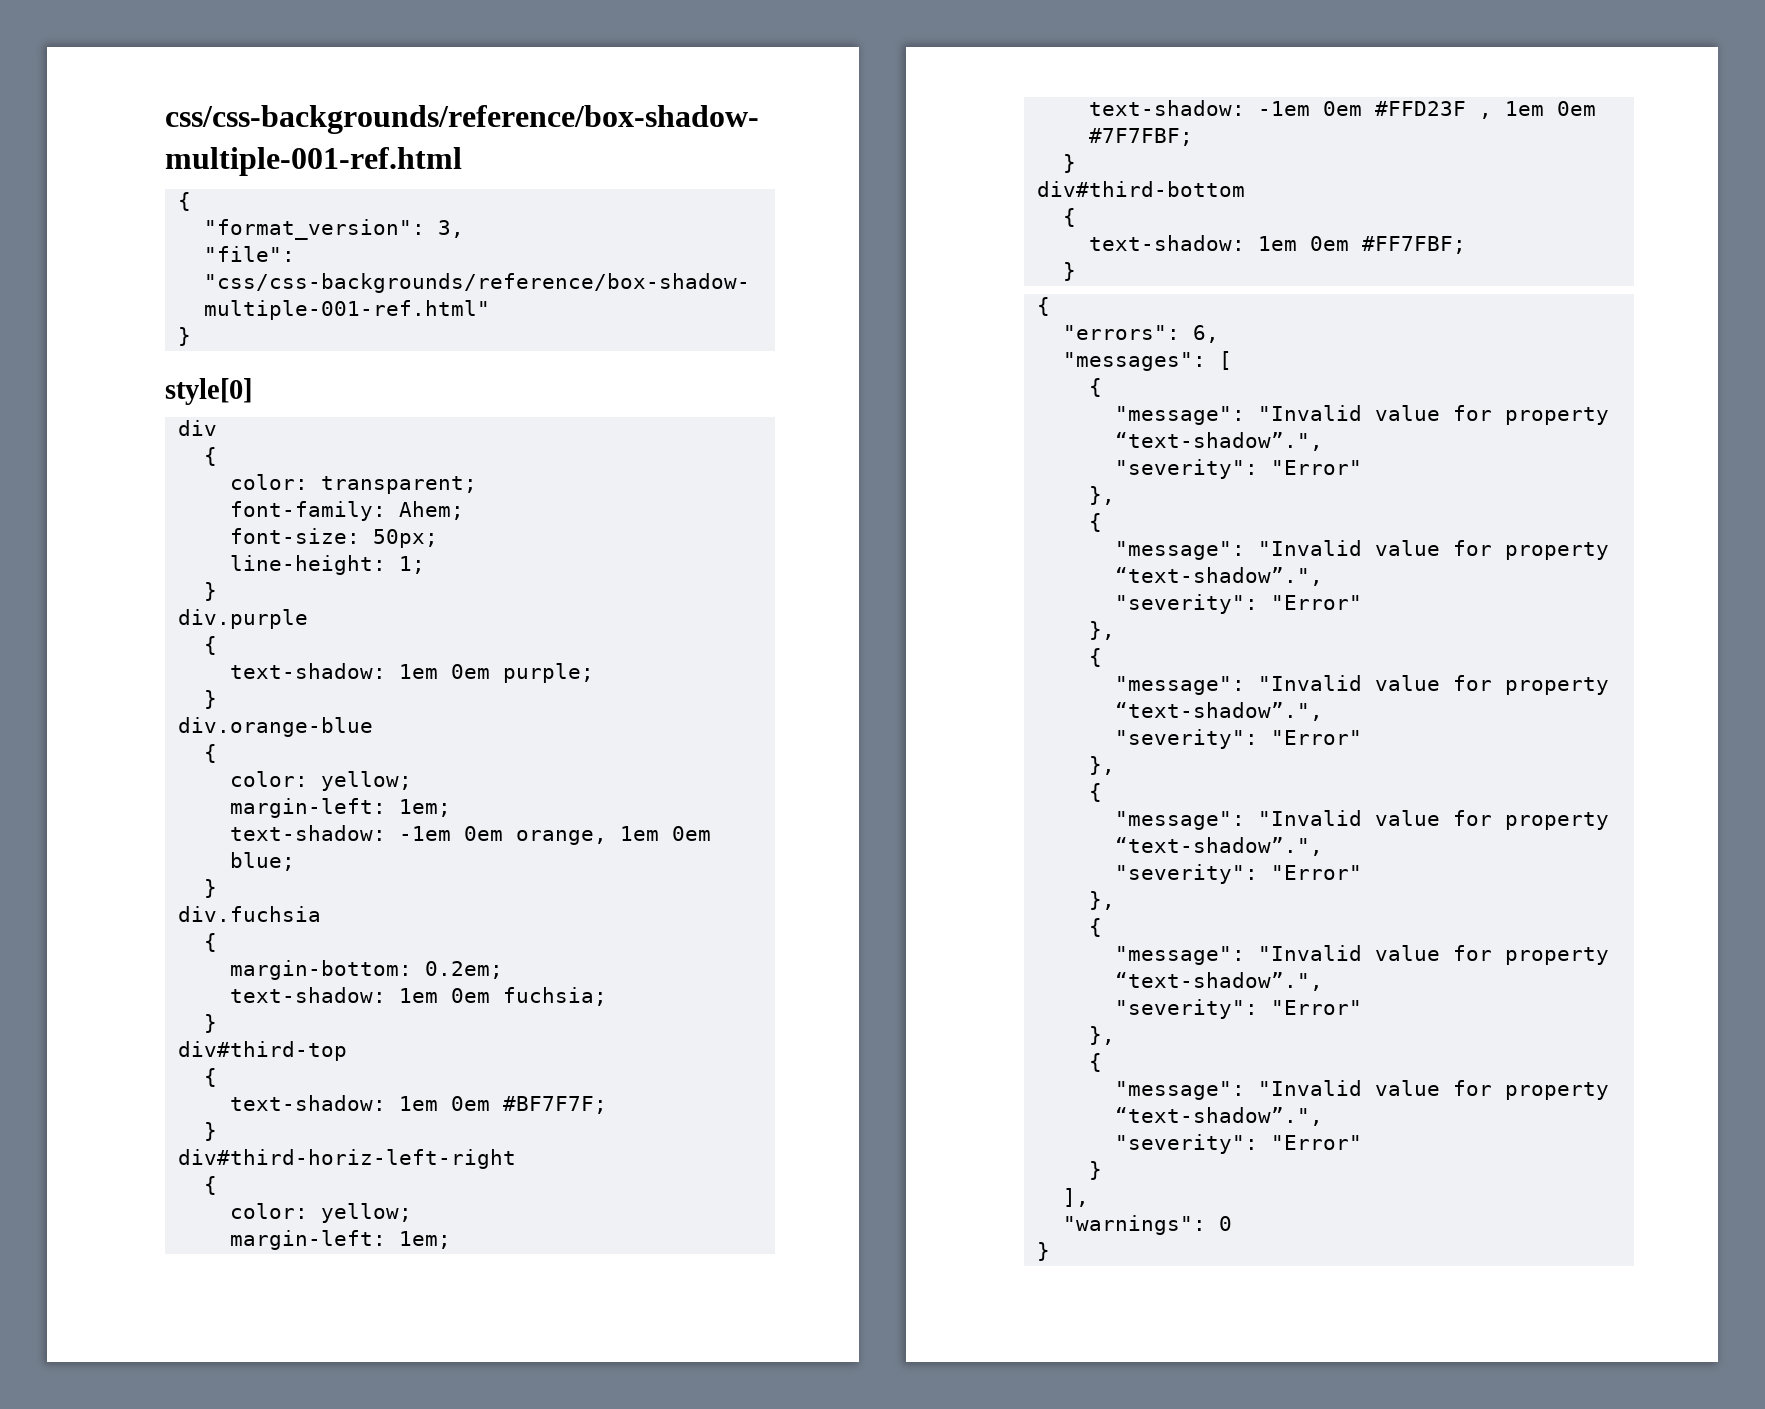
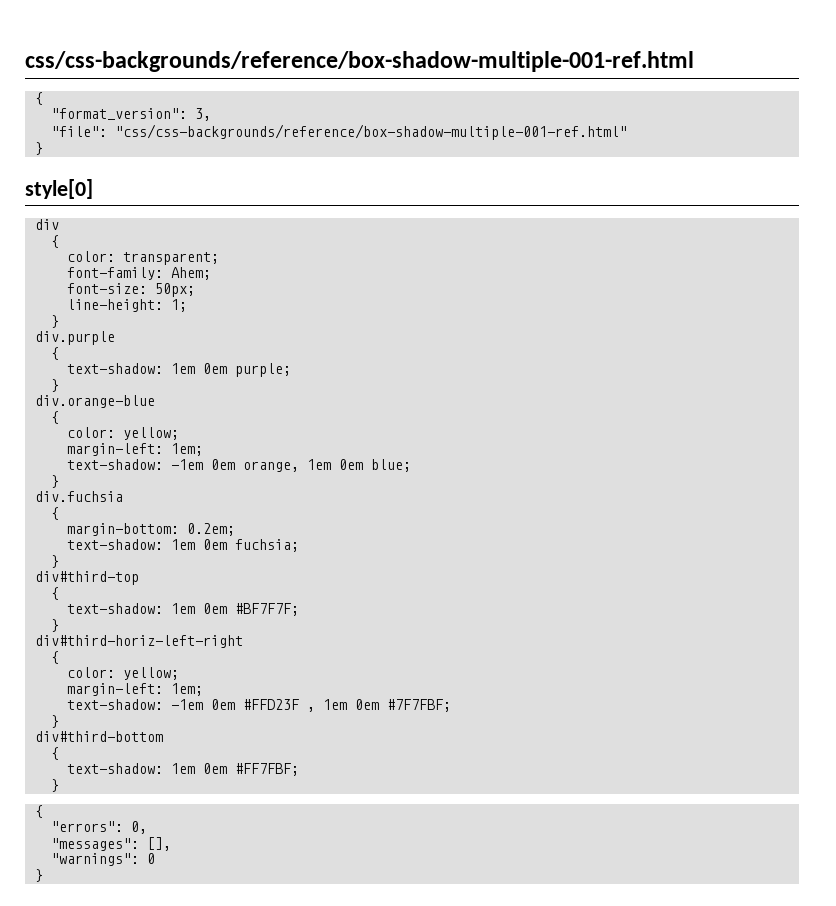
- "errors": 6,
+ "errors": 0,
- "messages": [
- {
- "message": "Invalid value for property “text-shadow”.",
- "severity": "Error"
- },
- {
- "message": "Invalid value for property “text-shadow”.",
- "severity": "Error"
- },
- {
- "message": "Invalid value for property “text-shadow”.",
- "severity": "Error"
- },
- {
- "message": "Invalid value for property “text-shadow”.",
- "severity": "Error"
- },
- {
- "message": "Invalid value for property “text-shadow”.",
- "severity": "Error"
- },
- {
- "message": "Invalid value for property “text-shadow”.",
- "severity": "Error"
- }
- ],
+ "messages": [],

